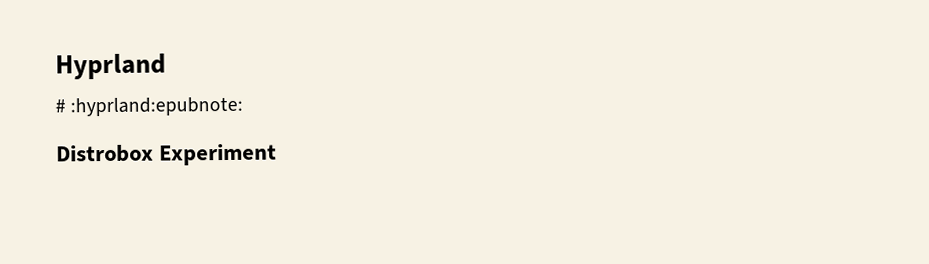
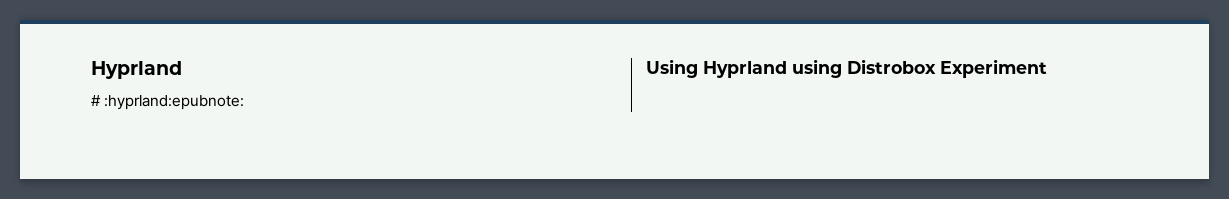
- Distrobox Experiment
+ Using Hyprland using Distrobox Experiment

